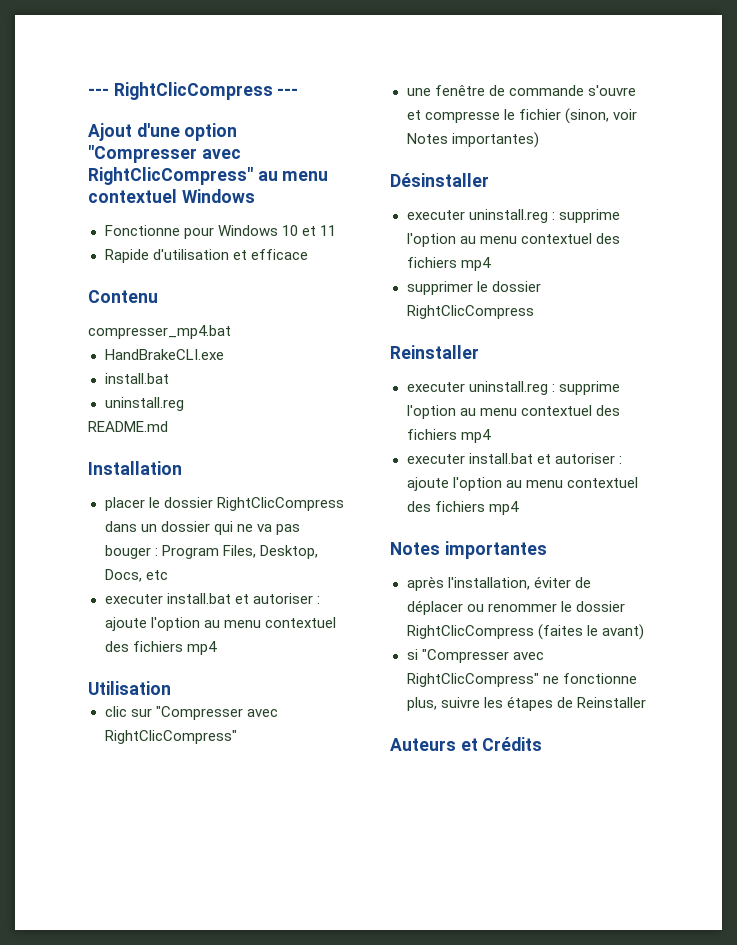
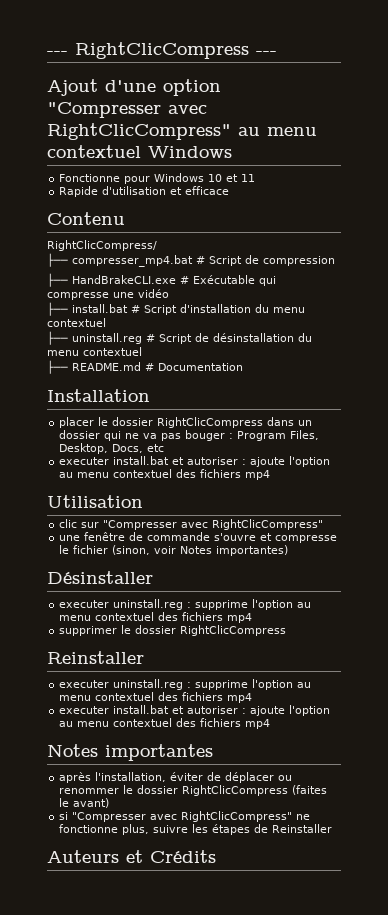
- compresser_mp4.bat
- HandBrakeCLI.exe
- install.bat
- uninstall.reg
- README.md
+ RightClicCompress/
+ ├── compresser_mp4.bat # Script de compression
+ ├── HandBrakeCLI.exe # Exécutable qui compresse une vidéo
+ ├── install.bat # Script d'installation du menu contextuel
+ ├── uninstall.reg # Script de désinstallation du menu contextuel
+ ├── README.md # Documentation

